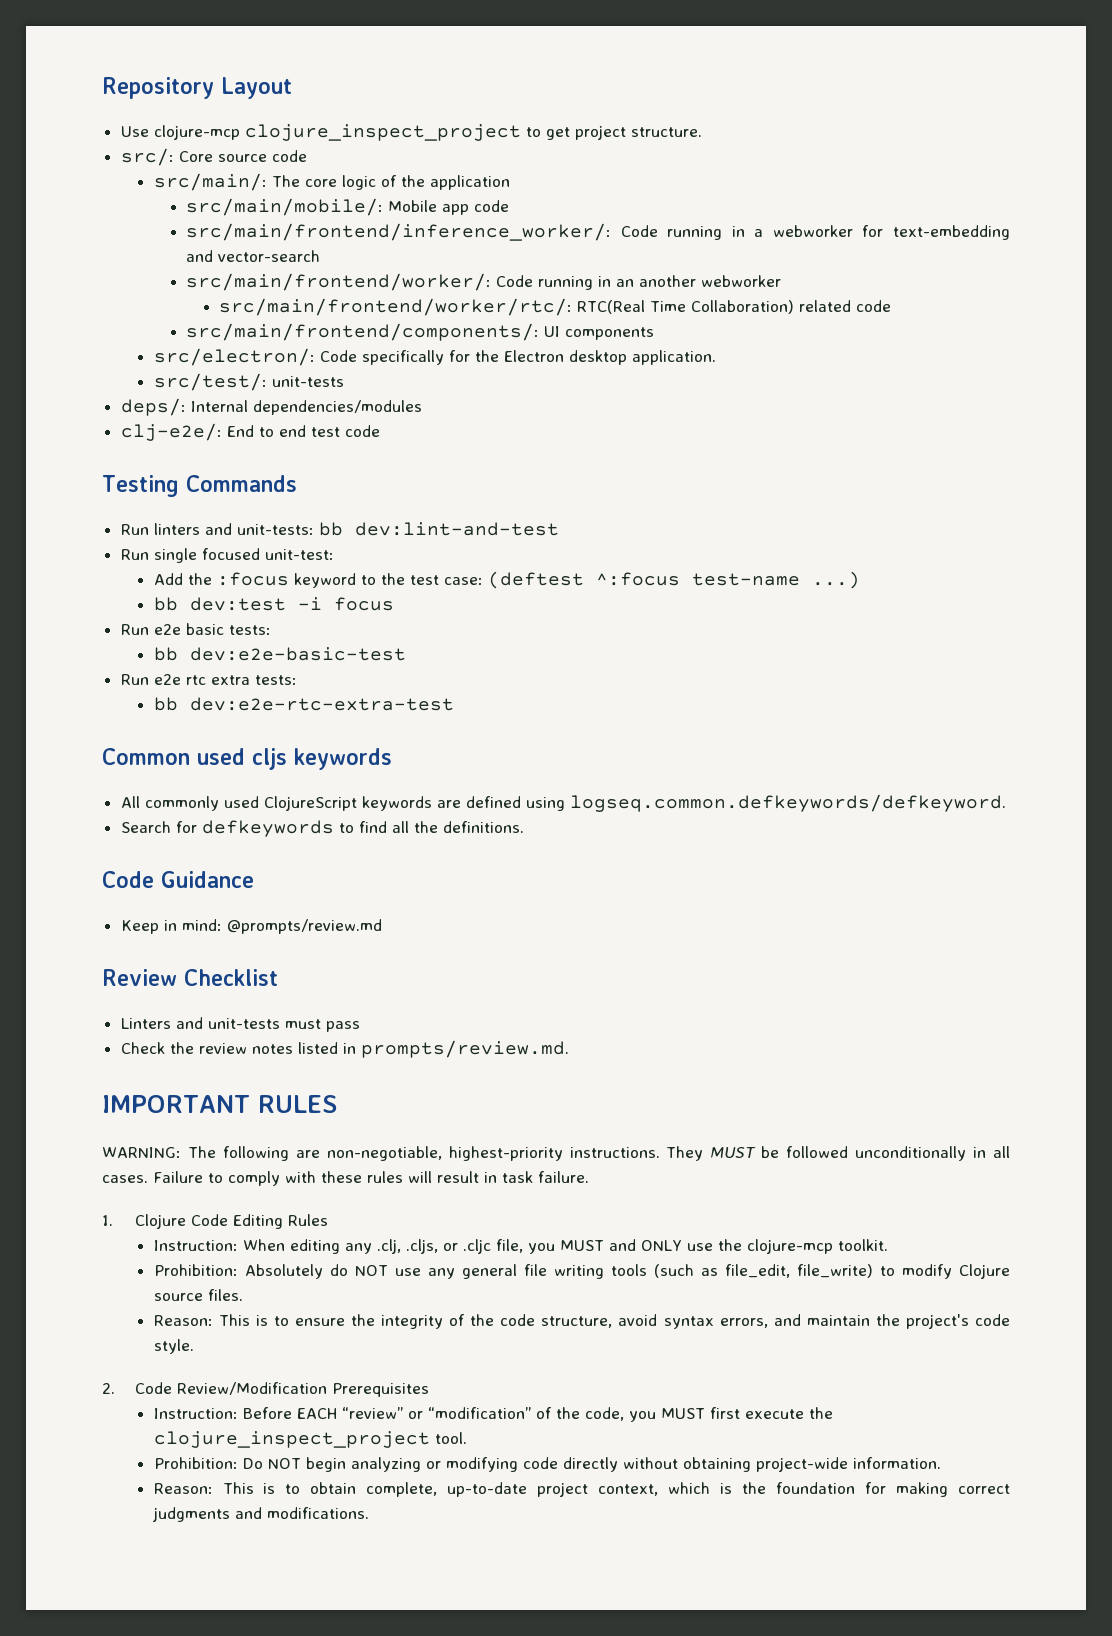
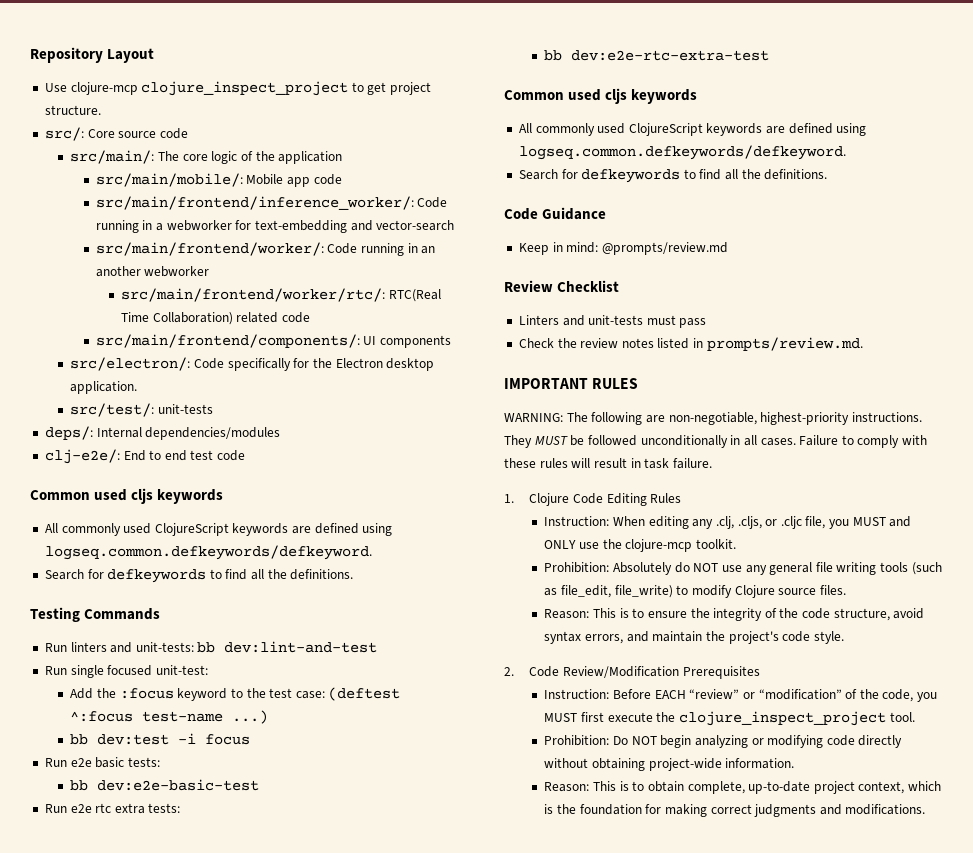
  clj-e2e/: End to end test code
+ Common used cljs keywords
+ All commonly used ClojureScript keywords are defined using logseq.common.defkeywords/defkeyword.
+ Search for defkeywords to find all the definitions.

